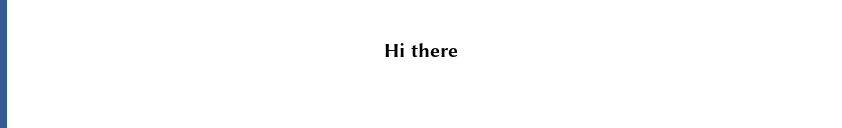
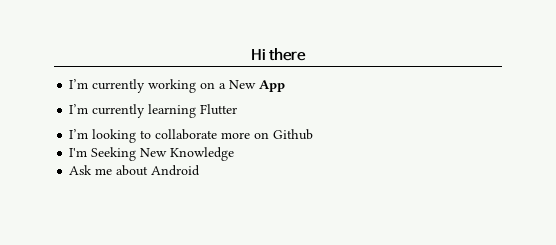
+ I’m currently working on a New App
+ I’m currently learning Flutter
+ I’m looking to collaborate more on Github
+ I'm Seeking New Knowledge
+ Ask me about Android

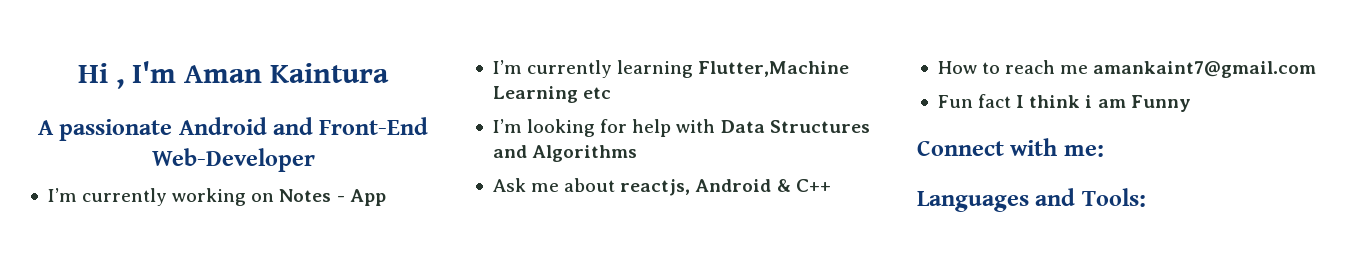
- Hi there
+ Hi , I'm Aman Kaintura
+ A passionate Android and Front-End Web-Developer
- I’m currently working on a New App
+ I’m currently working on Notes - App
- I’m currently learning Flutter
+ I’m currently learning Flutter,Machine Learning etc
- I’m looking to collaborate more on Github
- I'm Seeking New Knowledge
- Ask me about Android
+ I’m looking for help with Data Structures and Algorithms
+ Ask me about reactjs, Android & C++
+ How to reach me amankaint7@gmail.com
+ Fun fact I think i am Funny
+ Connect with me:
+ Languages and Tools:

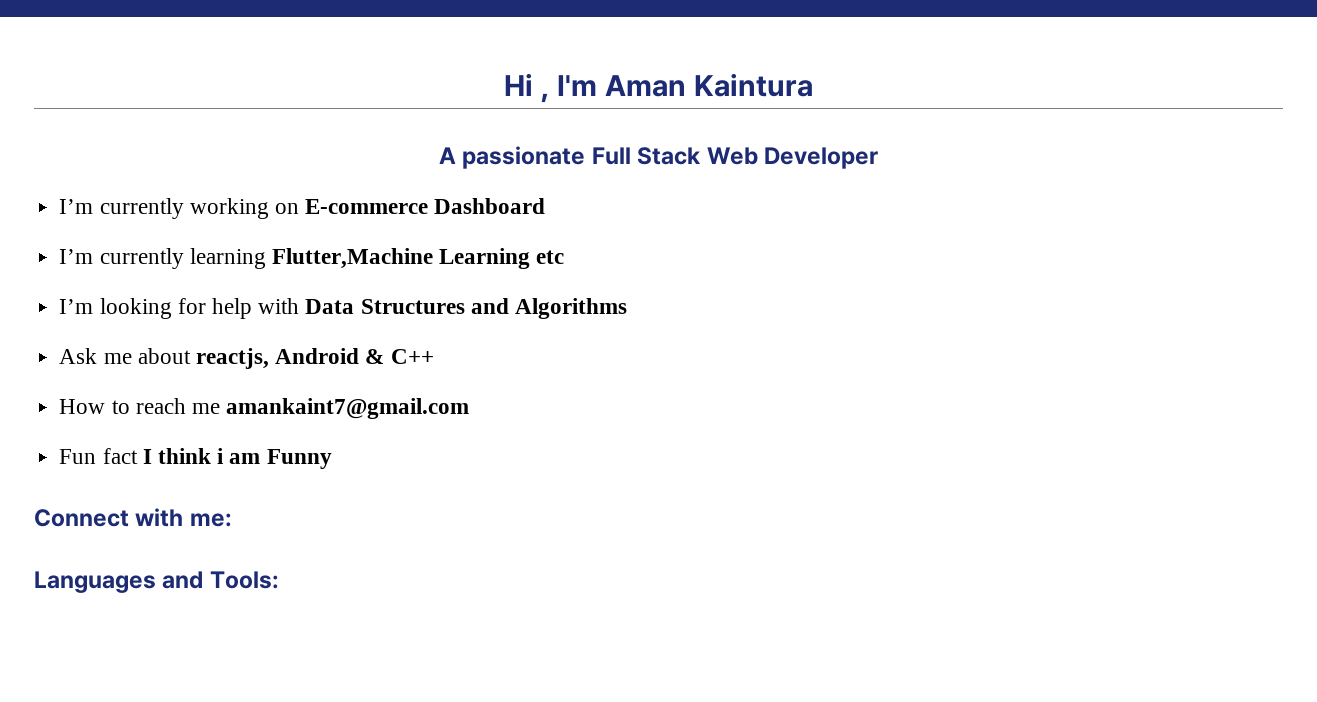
- A passionate Android and Front-End Web-Developer
+ A passionate Full Stack Web Developer
- I’m currently working on Notes - App
+ I’m currently working on E-commerce Dashboard

